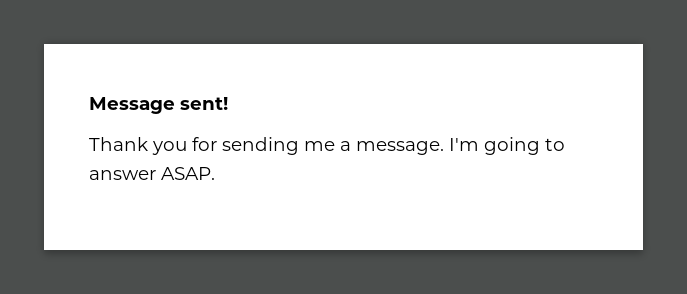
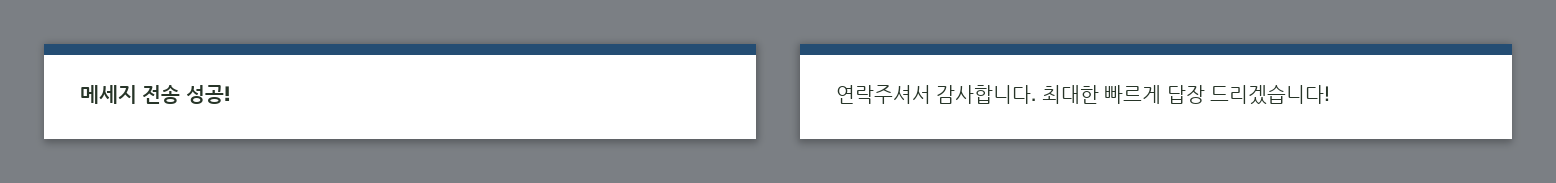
- Message sent!
- Thank you for sending me a message. I'm going to answer ASAP.
+ 메세지 전송 성공!
+ 연락주셔서 감사합니다. 최대한 빠르게 답장 드리겠습니다!

